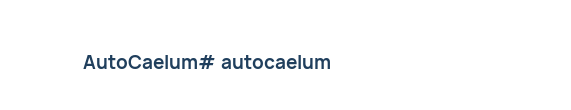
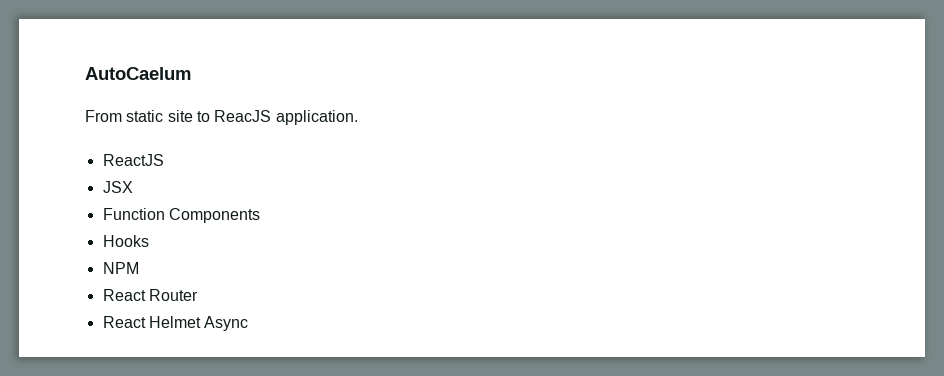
- AutoCaelum# autocaelum
+ AutoCaelum
+ From static site to ReacJS application.
+ ReactJS
+ JSX
+ Function Components
+ Hooks
+ NPM
+ React Router
+ React Helmet Async

